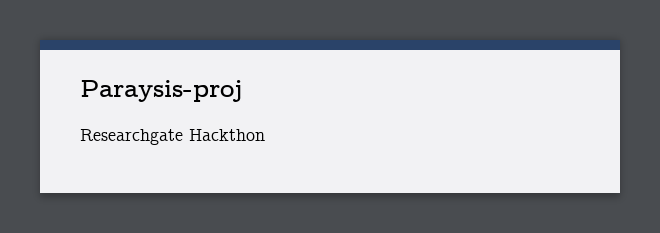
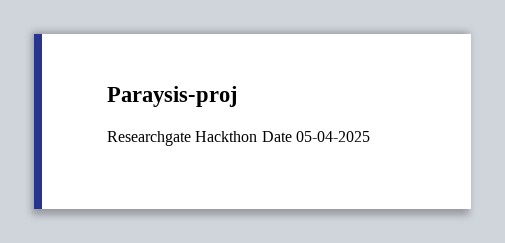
- Researchgate Hackthon
+ Researchgate Hackthon Date 05-04-2025

